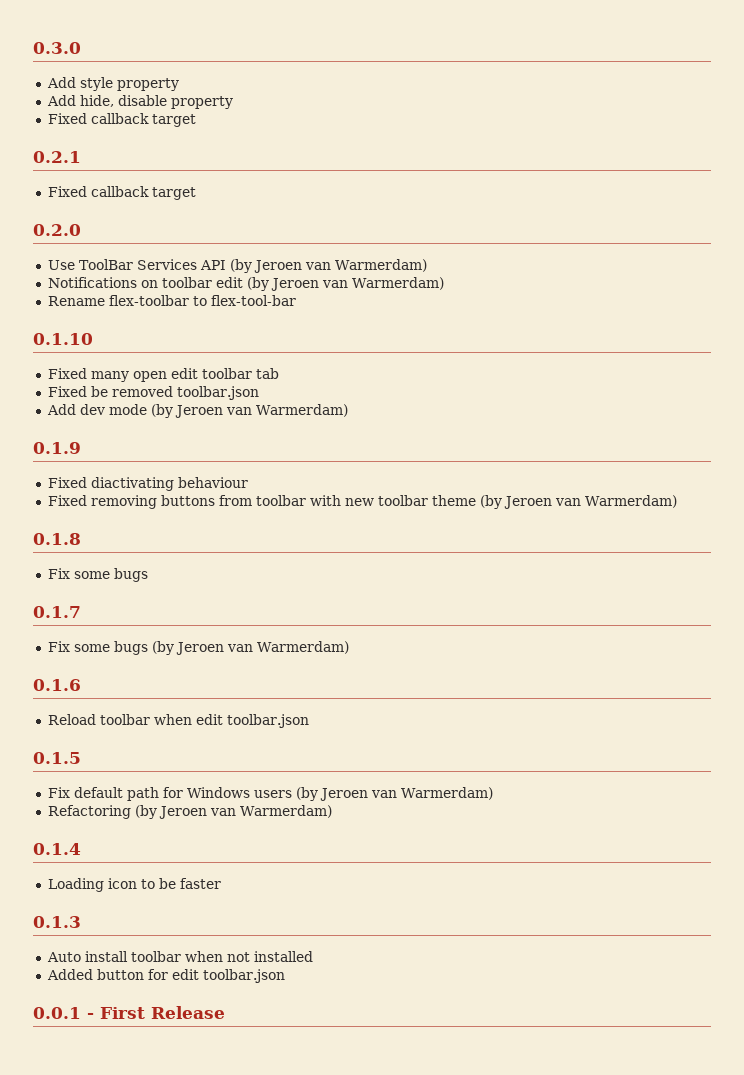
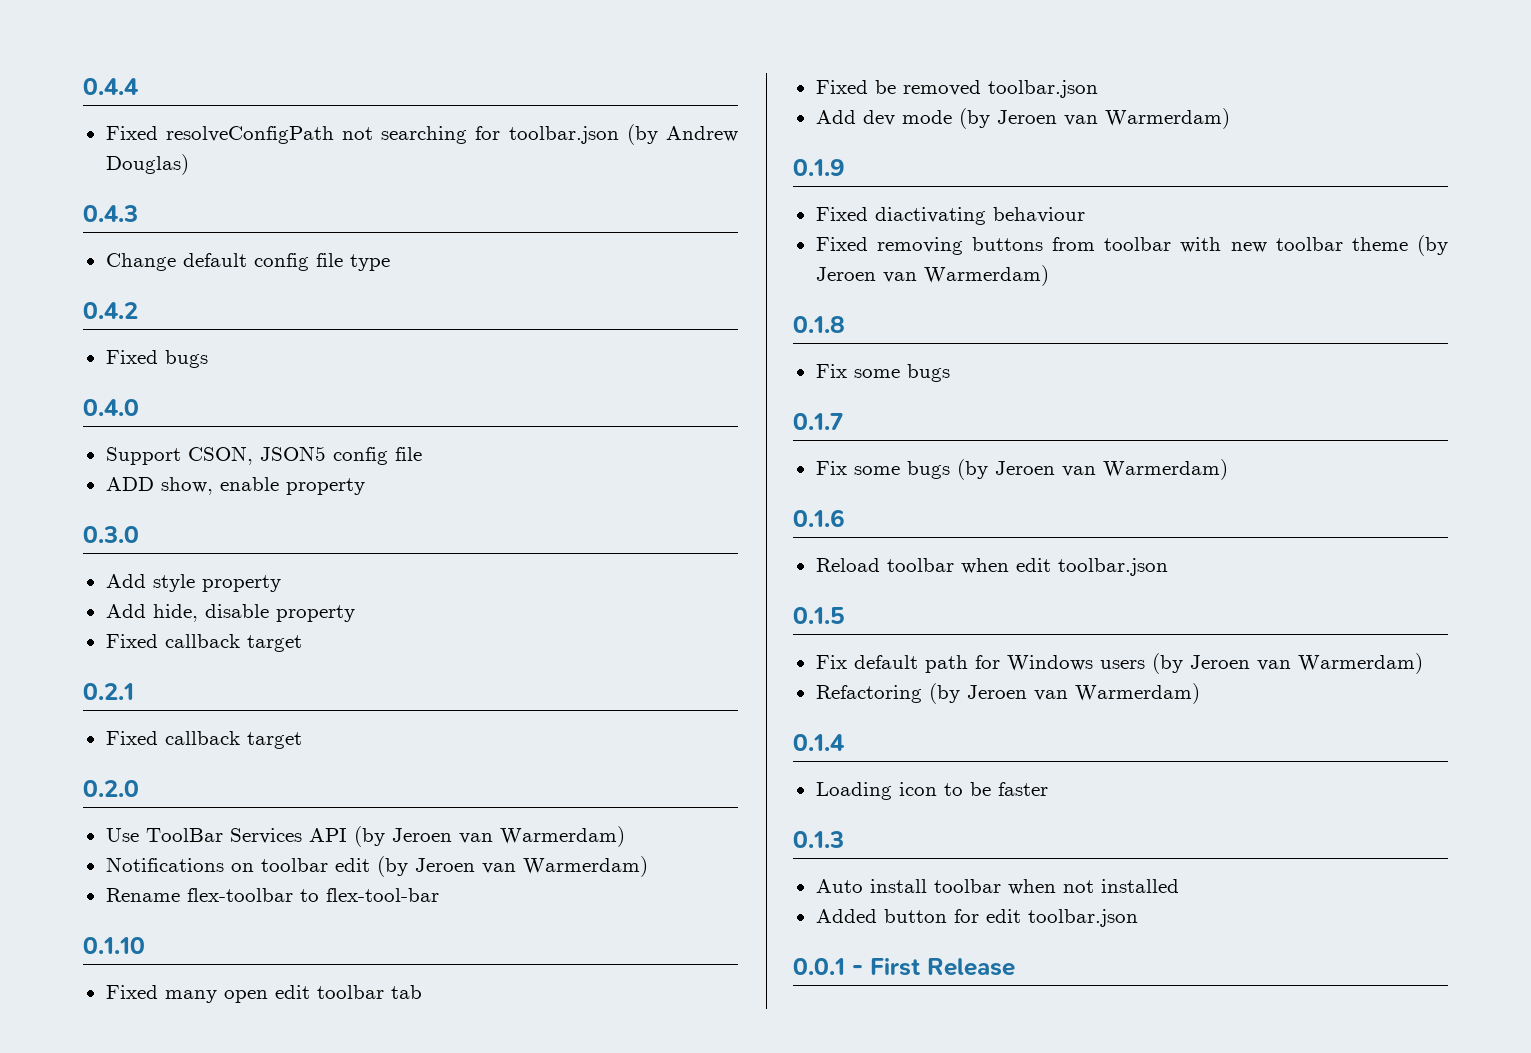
+ 0.4.4
+ Fixed resolveConfigPath not searching for toolbar.json (by Andrew Douglas)
+ 0.4.3
+ Change default config file type
+ 0.4.2
+ Fixed bugs
+ 0.4.0
+ Support CSON, JSON5 config file
+ ADD show, enable property

